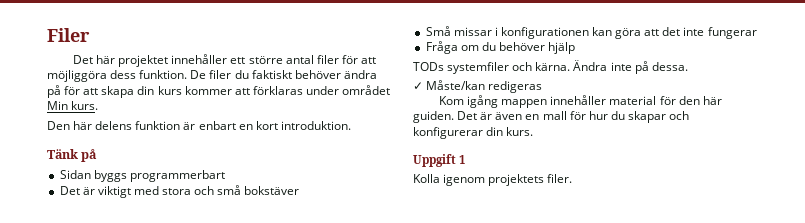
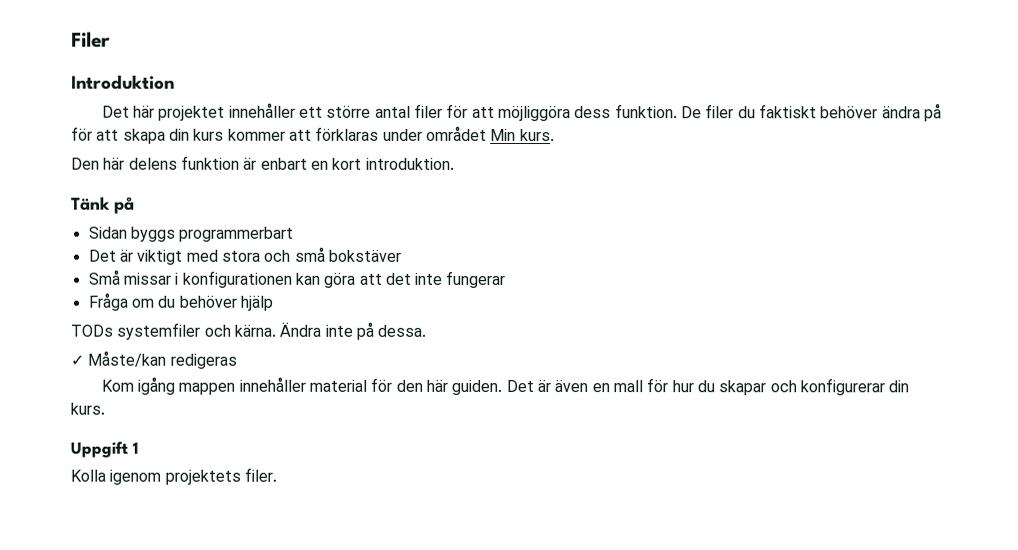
+ Introduktion

